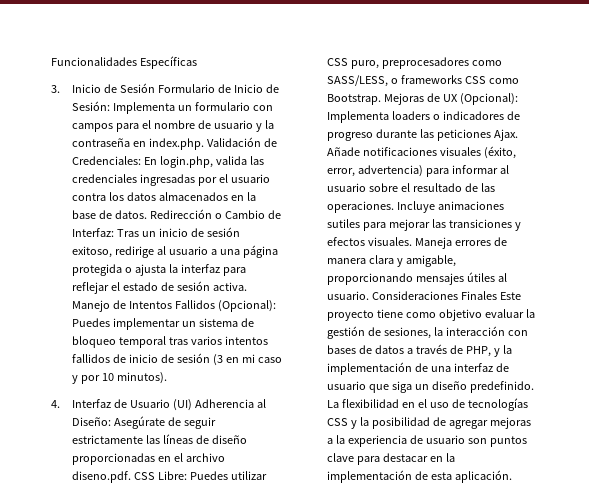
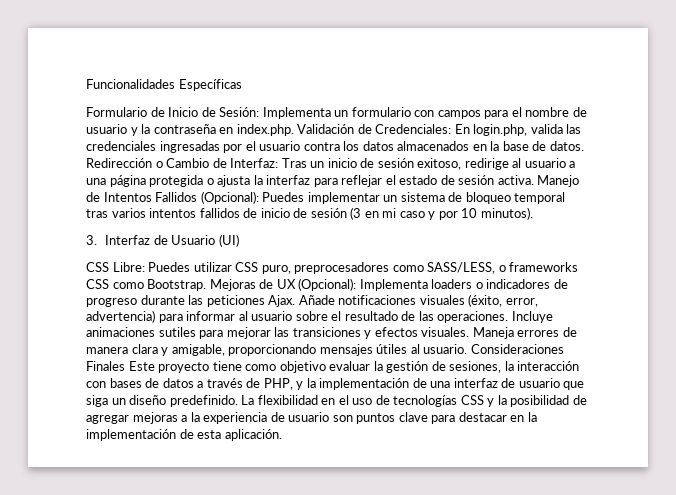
- 3. Inicio de Sesión Formulario de Inicio de Sesión: Implementa un formulario con campos para el nombre de usuario y la contraseña en index.php. Validación de Credenciales: En login.php, valida las credenciales ingresadas por el usuario contra los datos almacenados en la base de datos.
+ Formulario de Inicio de Sesión: Implementa un formulario con campos para el nombre de usuario y la contraseña en index.php. Validación de Credenciales: En login.php, valida las credenciales ingresadas por el usuario contra los datos almacenados en la base de datos.
- 4. Interfaz de Usuario (UI) Adherencia al Diseño: Asegúrate de seguir estrictamente las líneas de diseño proporcionadas en el archivo diseno.pdf. CSS Libre: Puedes utilizar CSS puro, preprocesadores como SASS/LESS, o frameworks CSS como Bootstrap.
+ 3. Interfaz de Usuario (UI)
+ CSS Libre: Puedes utilizar CSS puro, preprocesadores como SASS/LESS, o frameworks CSS como Bootstrap.

